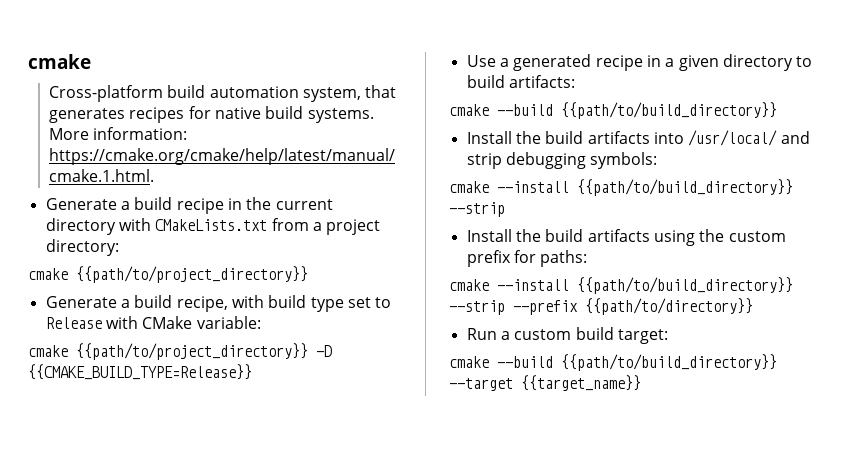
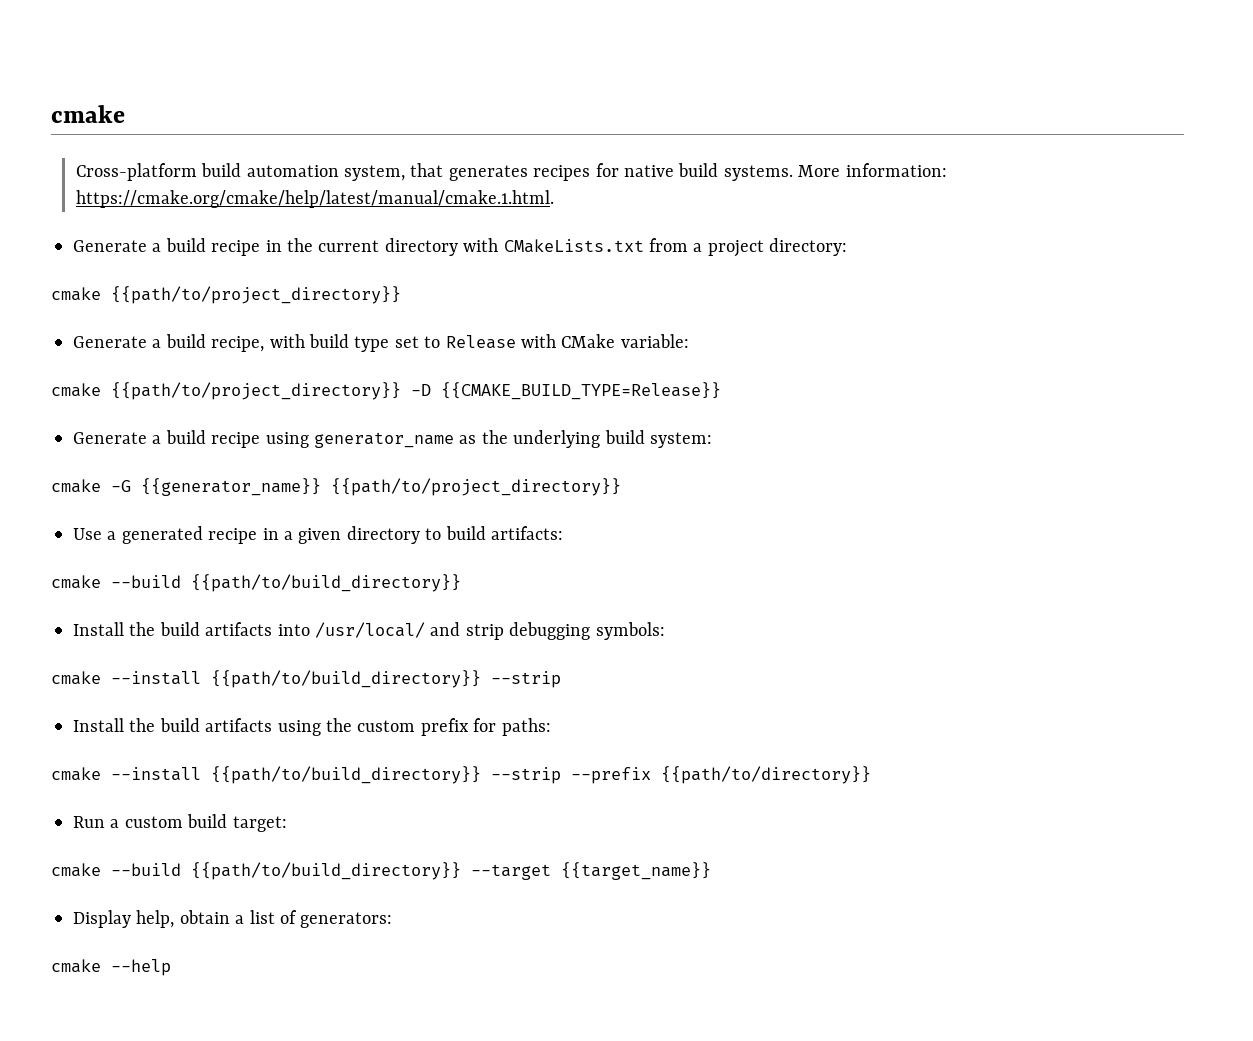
+ Generate a build recipe using generator_name as the underlying build system:
+ cmake -G {{generator_name}} {{path/to/project_directory}}
+ Display help, obtain a list of generators:
+ cmake --help

